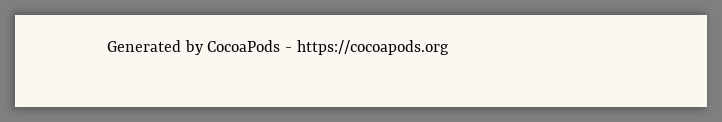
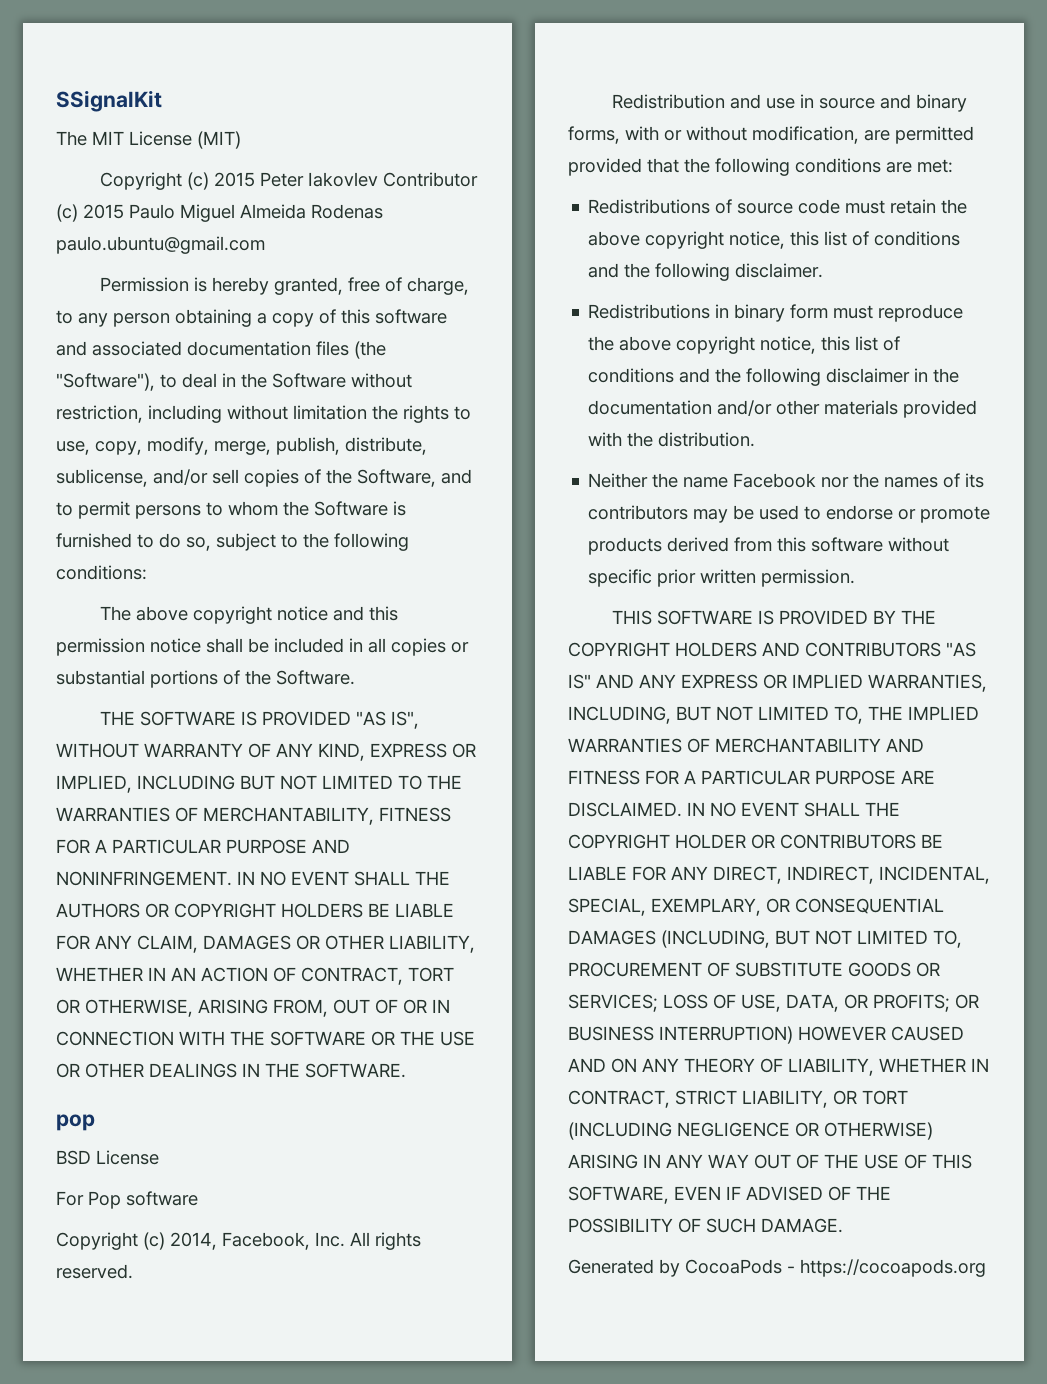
+ SSignalKit
+ The MIT License (MIT)
+ Copyright (c) 2015 Peter Iakovlev Contributor (c) 2015 Paulo Miguel Almeida Rodenas paulo.ubuntu@gmail.com
+ Permission is hereby granted, free of charge, to any person obtaining a copy of this software and associated documentation files (the "Software"), to deal in the Software without restriction, including without limitation the rights to use, copy, modify, merge, publish, distribute, sublicense, and/or sell copies of the Software, and to permit persons to whom the Software is furnished to do so, subject to the following conditions:
+ The above copyright notice and this permission notice shall be included in all copies or substantial portions of the Software.
+ THE SOFTWARE IS PROVIDED "AS IS", WITHOUT WARRANTY OF ANY KIND, EXPRESS OR IMPLIED, INCLUDING BUT NOT LIMITED TO THE WARRANTIES OF MERCHANTABILITY, FITNESS FOR A PARTICULAR PURPOSE AND NONINFRINGEMENT. IN NO EVENT SHALL THE AUTHORS OR COPYRIGHT HOLDERS BE LIABLE FOR ANY CLAIM, DAMAGES OR OTHER LIABILITY, WHETHER IN AN ACTION OF CONTRACT, TORT OR OTHERWISE, ARISING FROM, OUT OF OR IN CONNECTION WITH THE SOFTWARE OR THE USE OR OTHER DEALINGS IN THE SOFTWARE.
+ pop
+ BSD License
+ For Pop software
+ Copyright (c) 2014, Facebook, Inc. All rights reserved.
+ Redistribution and use in source and binary forms, with or without modification, are permitted provided that the following conditions are met:
+ Redistributions of source code must retain the above copyright notice, this list of conditions and the following disclaimer.
+ Redistributions in binary form must reproduce the above copyright notice, this list of conditions and the following disclaimer in the documentation and/or other materials provided with the distribution.
+ Neither the name Facebook nor the names of its contributors may be used to endorse or promote products derived from this software without specific prior written permission.
+ THIS SOFTWARE IS PROVIDED BY THE COPYRIGHT HOLDERS AND CONTRIBUTORS "AS IS" AND ANY EXPRESS OR IMPLIED WARRANTIES, INCLUDING, BUT NOT LIMITED TO, THE IMPLIED WARRANTIES OF MERCHANTABILITY AND FITNESS FOR A PARTICULAR PURPOSE ARE DISCLAIMED. IN NO EVENT SHALL THE COPYRIGHT HOLDER OR CONTRIBUTORS BE LIABLE FOR ANY DIRECT, INDIRECT, INCIDENTAL, SPECIAL, EXEMPLARY, OR CONSEQUENTIAL DAMAGES (INCLUDING, BUT NOT LIMITED TO, PROCUREMENT OF SUBSTITUTE GOODS OR SERVICES; LOSS OF USE, DATA, OR PROFITS; OR BUSINESS INTERRUPTION) HOWEVER CAUSED AND ON ANY THEORY OF LIABILITY, WHETHER IN CONTRACT, STRICT LIABILITY, OR TORT (INCLUDING NEGLIGENCE OR OTHERWISE) ARISING IN ANY WAY OUT OF THE USE OF THIS SOFTWARE, EVEN IF ADVISED OF THE POSSIBILITY OF SUCH DAMAGE.

